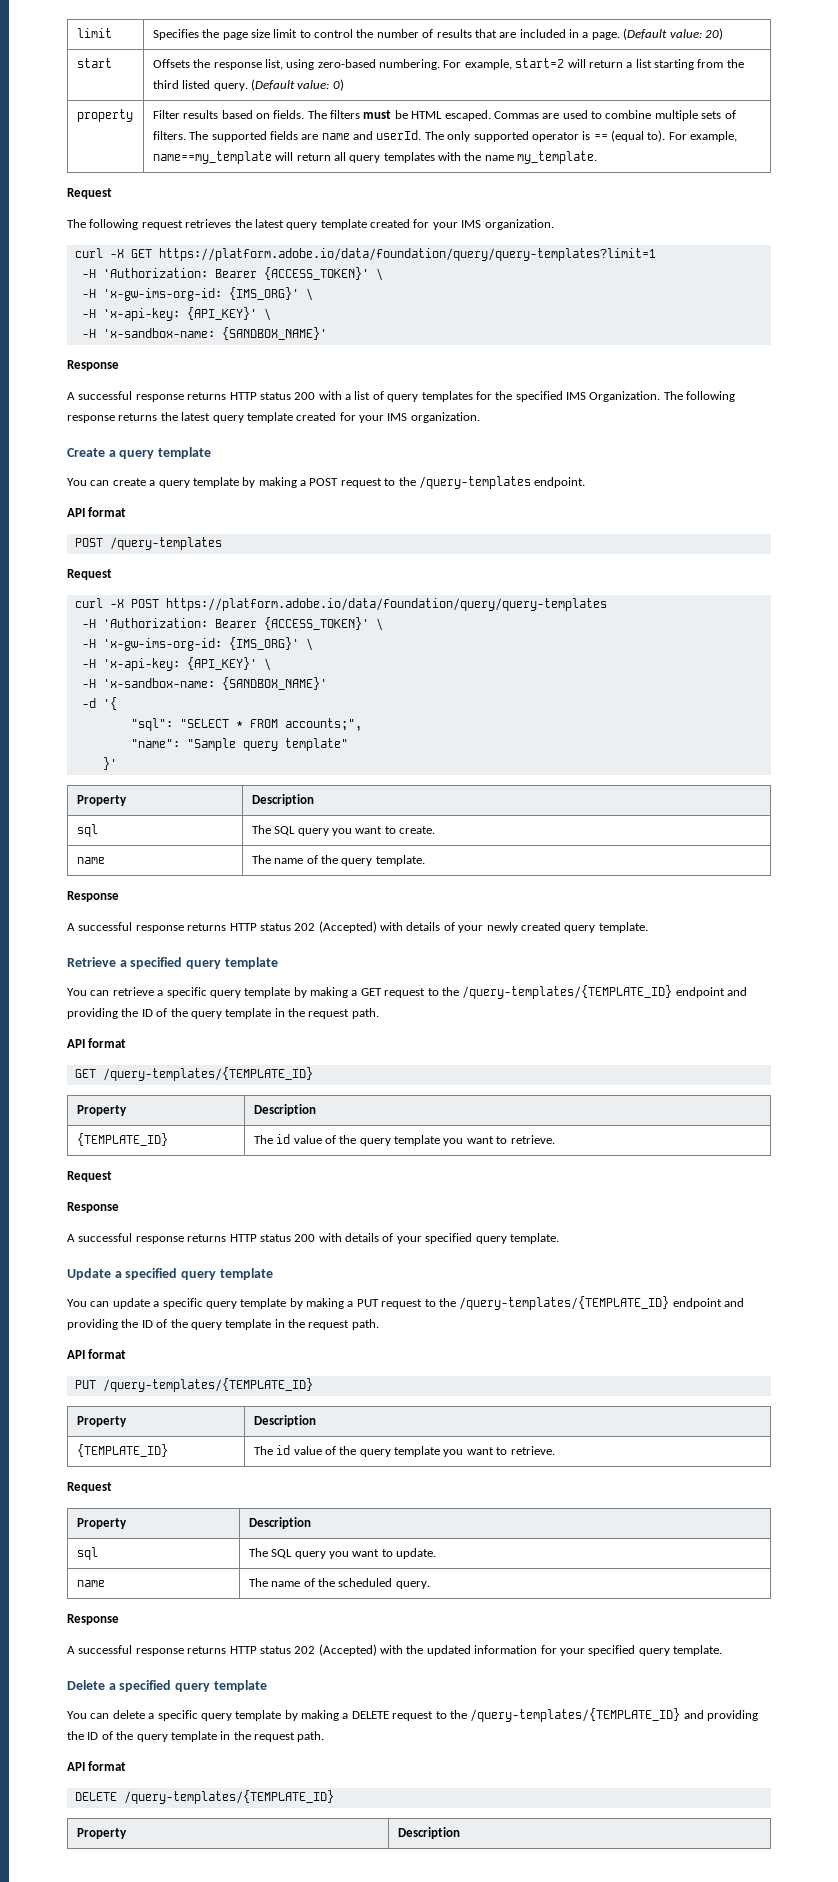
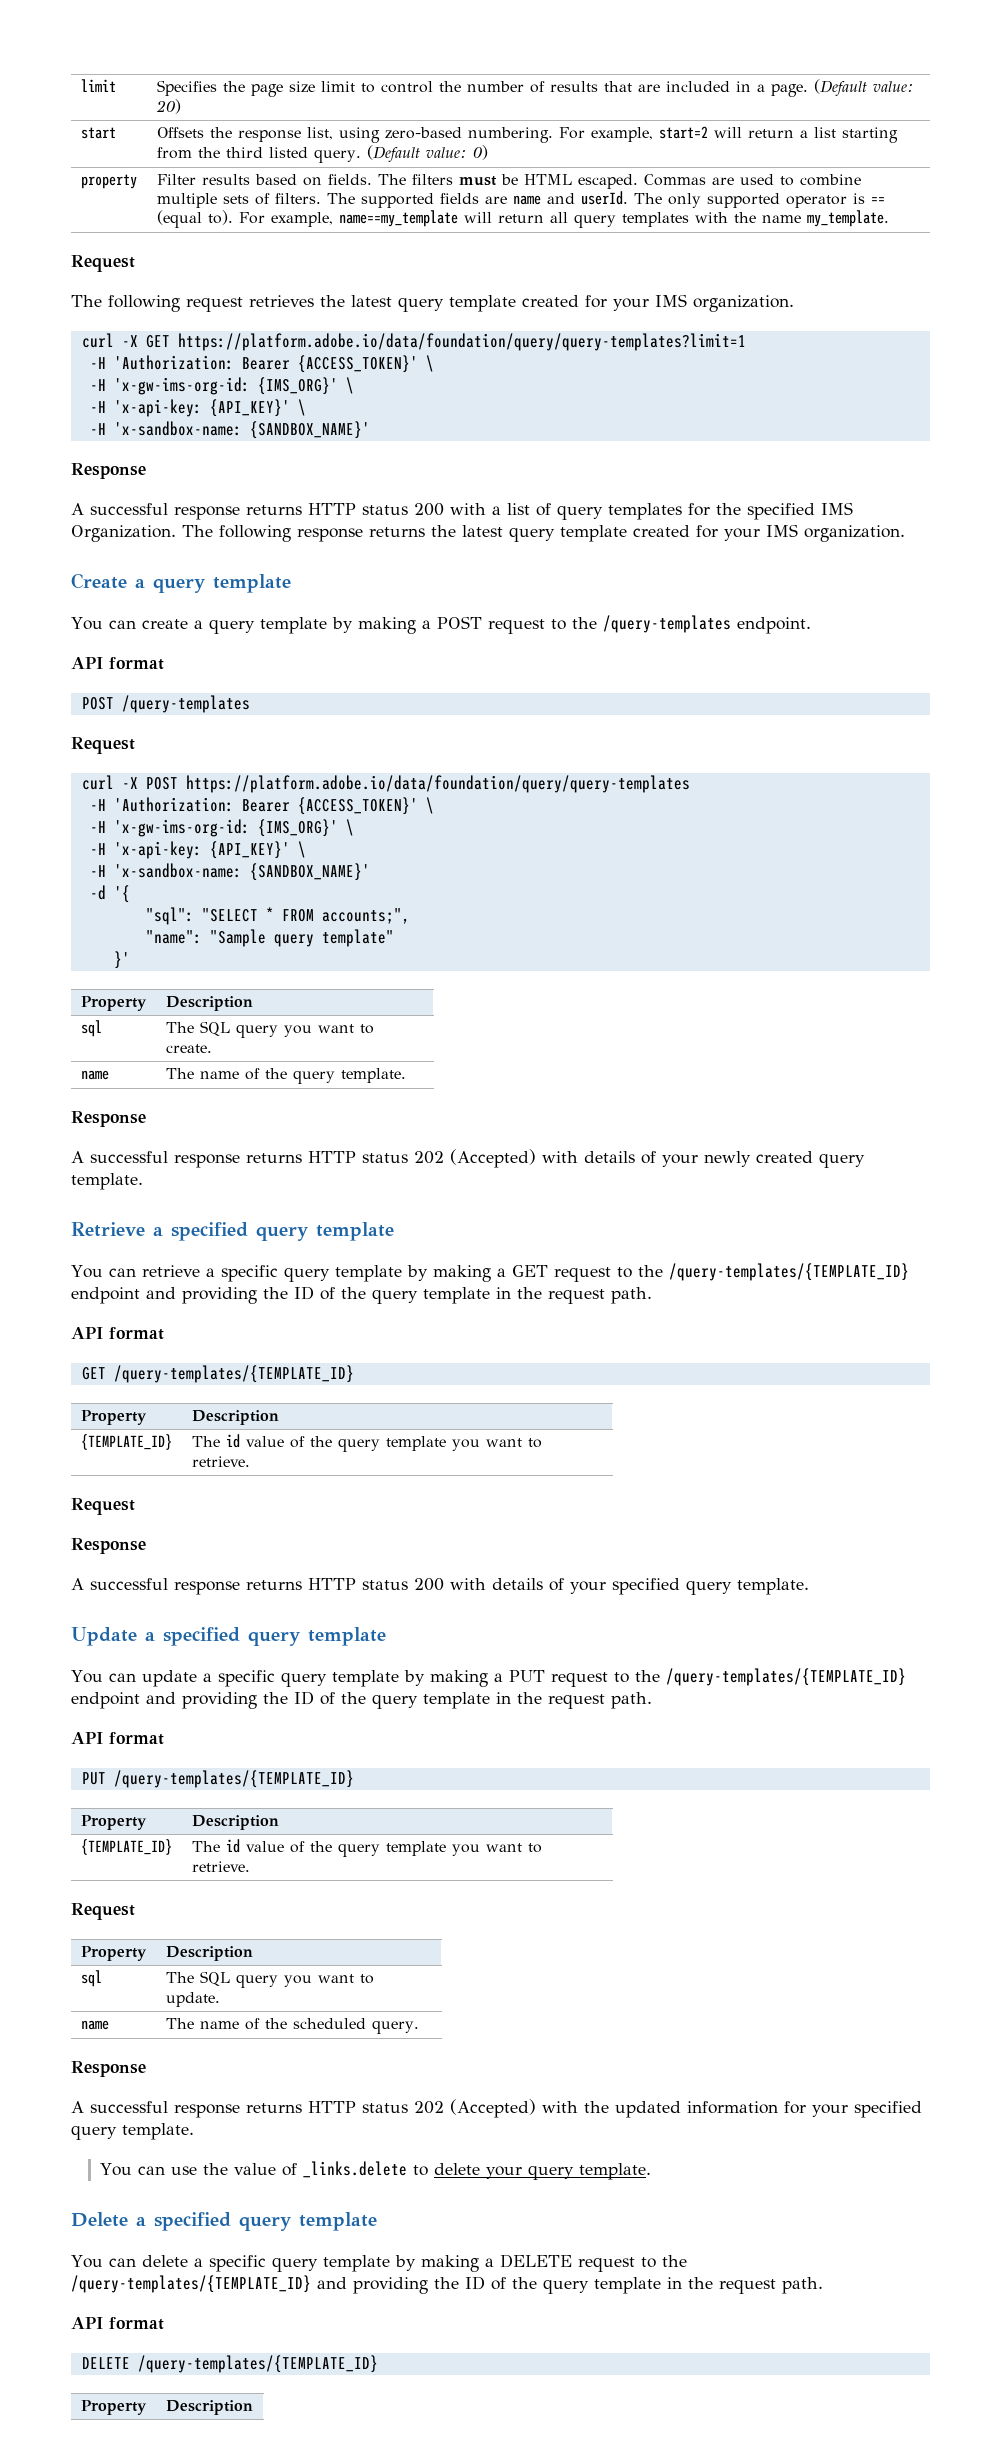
+ You can use the value of _links.delete to delete your query template.

